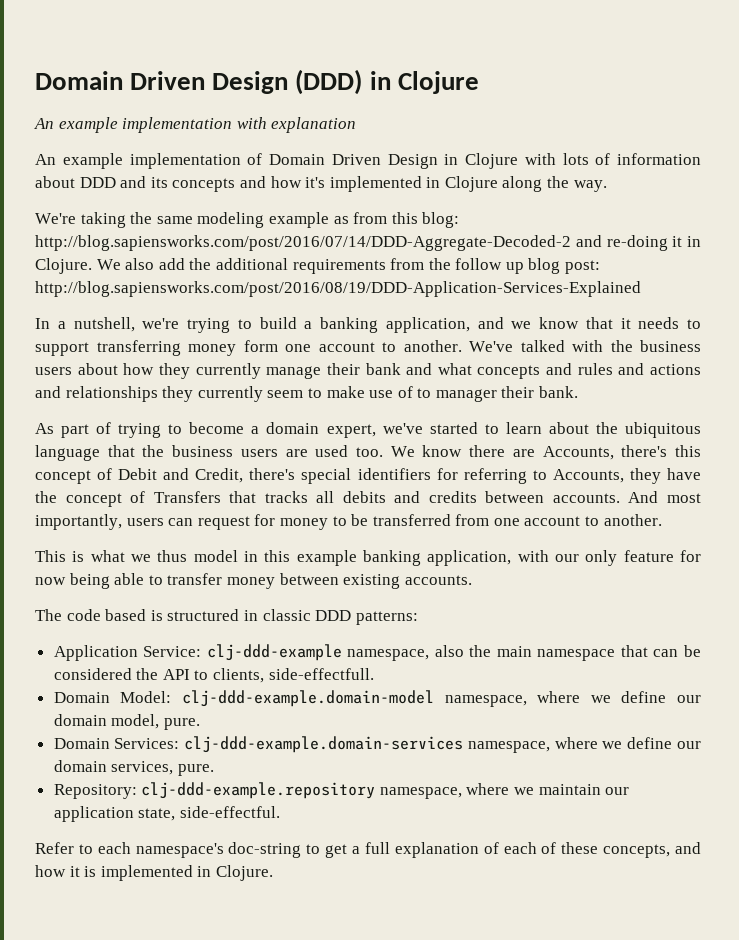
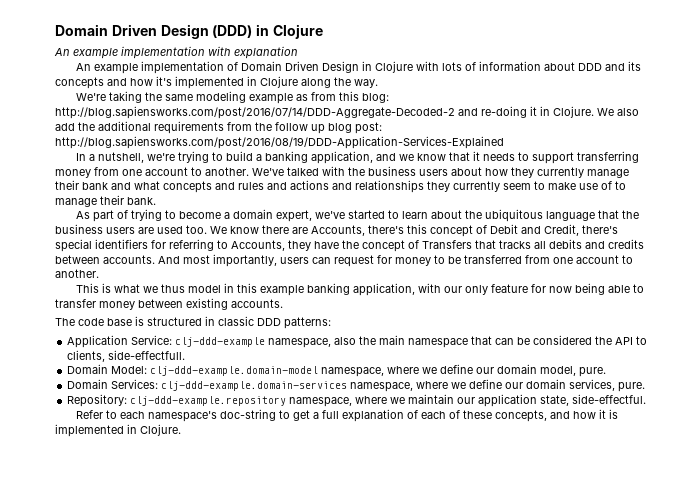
- In a nutshell, we're trying to build a banking application, and we know that it needs to support transferring money form one account to another.
+ In a nutshell, we're trying to build a banking application, and we know that it needs to support transferring money from one account to another.
- We've talked with the business users about how they currently manage their bank and what concepts and rules and actions and relationships they currently seem to make use of to manager their bank.
+ We've talked with the business users about how they currently manage their bank and what concepts and rules and actions and relationships they currently seem to make use of to manage their bank.
- The code based is structured in classic DDD patterns:
+ The code base is structured in classic DDD patterns:

